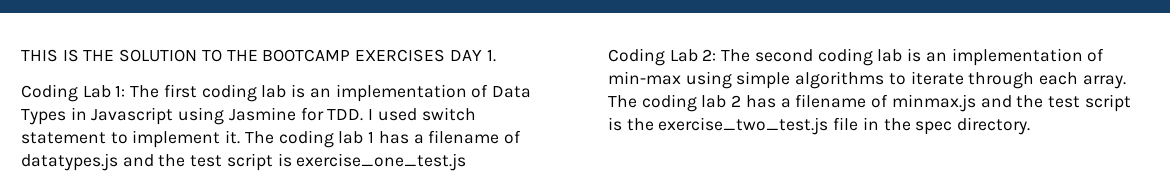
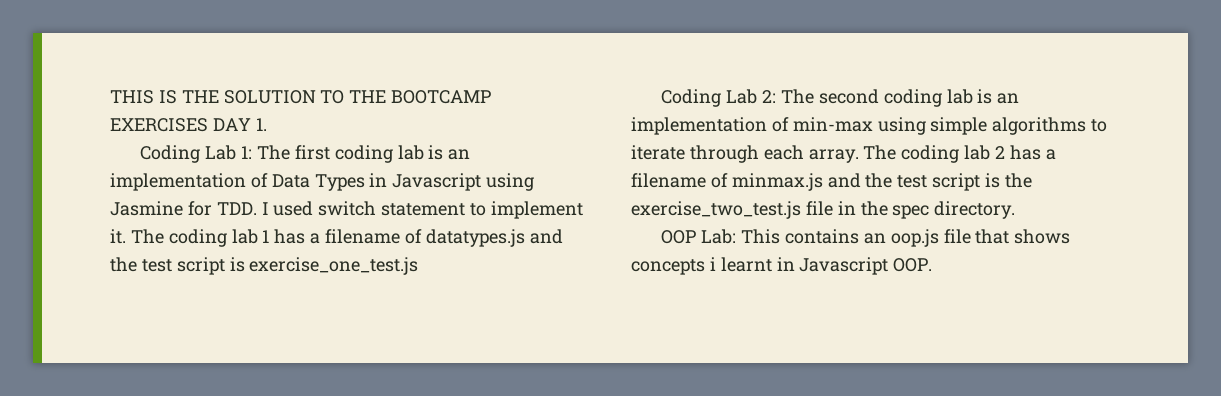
+ OOP Lab: This contains an oop.js file that shows concepts i learnt in Javascript OOP.

